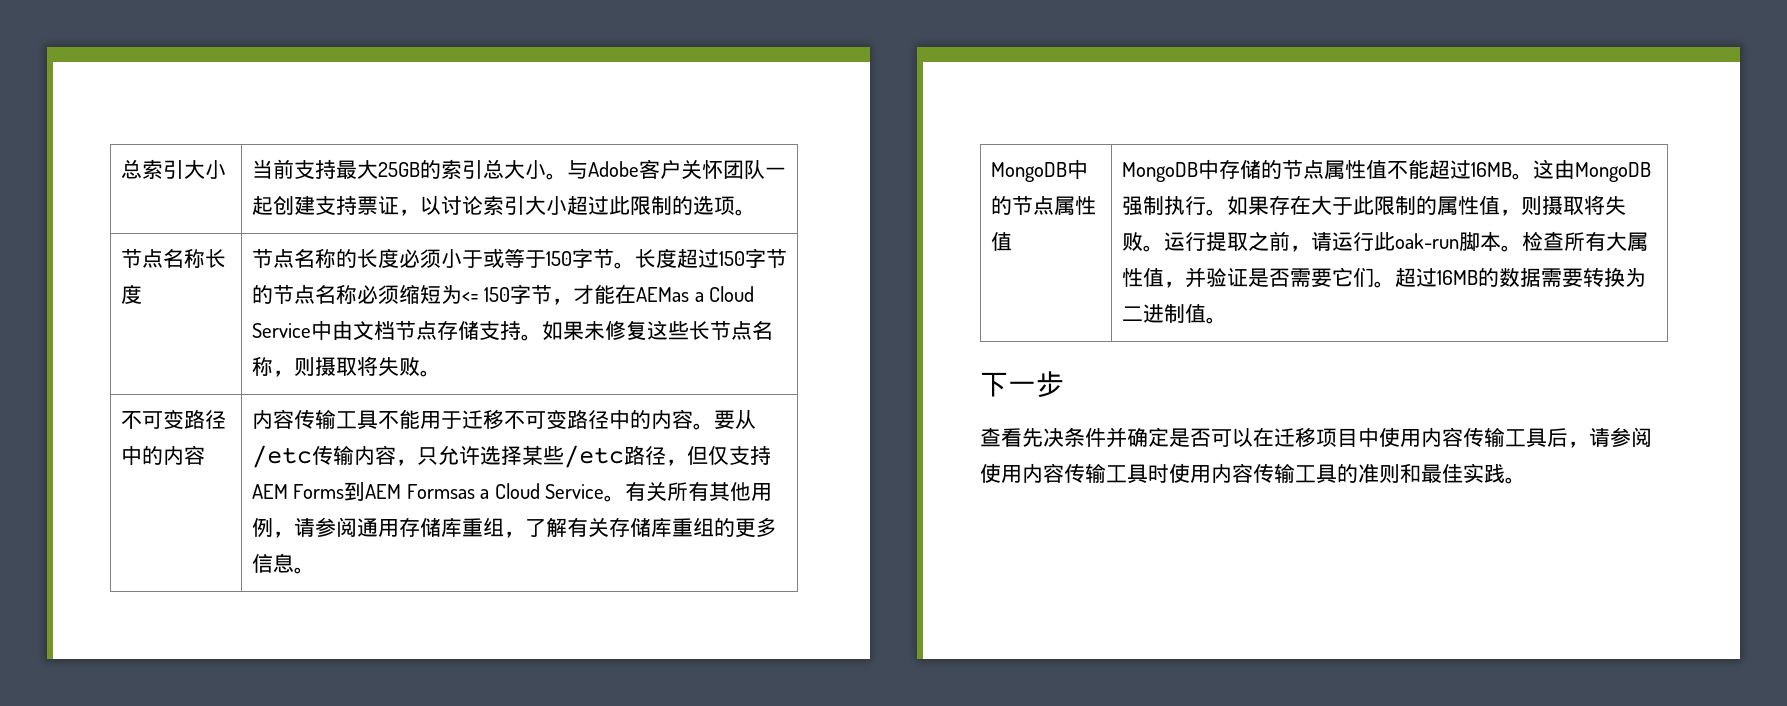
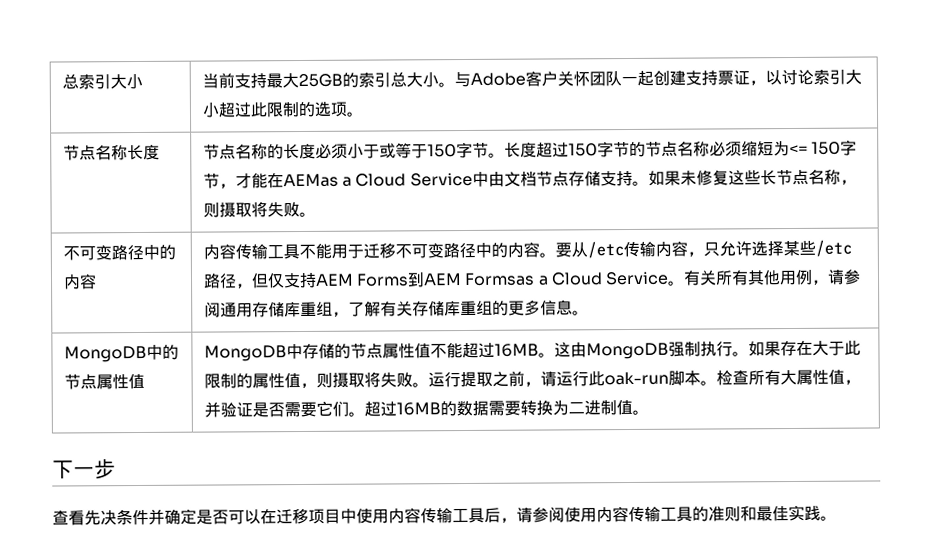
- 查看先决条件并确定是否可以在迁移项目中使用内容传输工具后，请参阅使用内容传输工具时使用内容传输工具的准则和最佳实践。
+ 查看先决条件并确定是否可以在迁移项目中使用内容传输工具后，请参阅使用内容传输工具的准则和最佳实践。

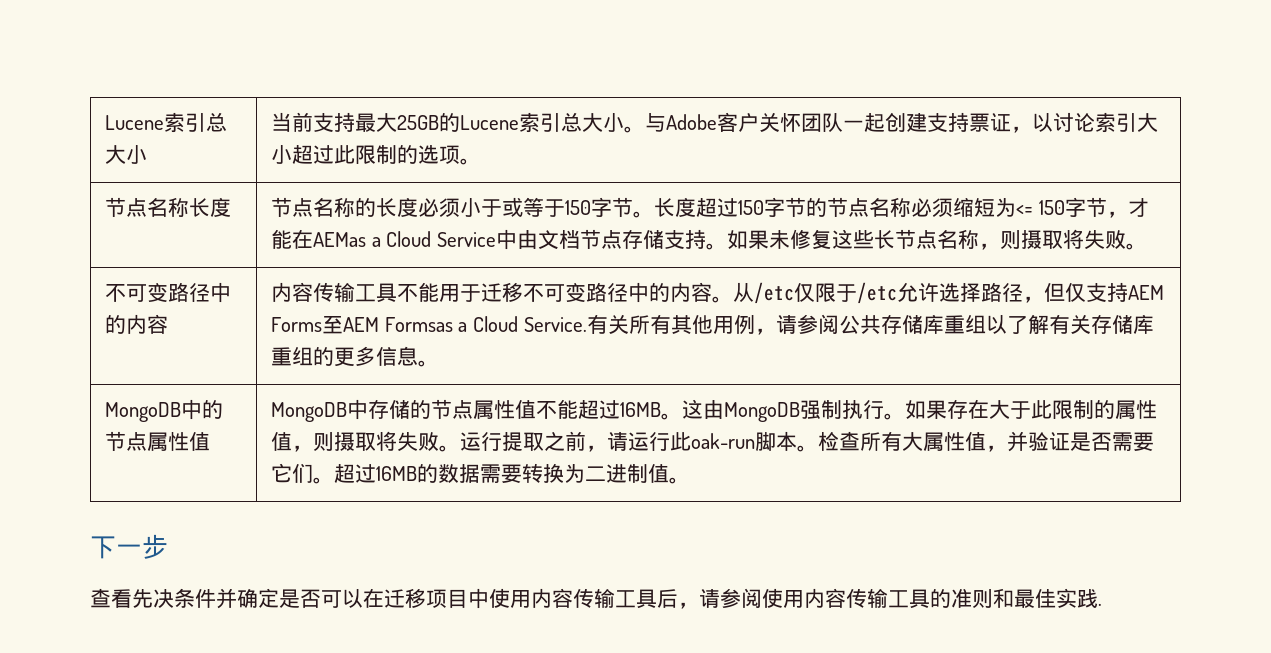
- 总索引大小 | 当前支持最大25GB的索引总大小。与Adobe客户关怀团队一起创建支持票证，以讨论索引大小超过此限制的选项。
+ Lucene索引总大小 | 当前支持最大25GB的Lucene索引总大小。与Adobe客户关怀团队一起创建支持票证，以讨论索引大小超过此限制的选项。
- 要从/etc传输内容，只允许选择某些/etc路径，但仅支持AEM Forms到AEM Formsas a Cloud Service。
+ 从/etc仅限于/etc允许选择路径，但仅支持AEM Forms至AEM Formsas a Cloud Service.
- 有关所有其他用例，请参阅通用存储库重组，了解有关存储库重组的更多信息。
+ 有关所有其他用例，请参阅公共存储库重组以了解有关存储库重组的更多信息。
- 查看先决条件并确定是否可以在迁移项目中使用内容传输工具后，请参阅使用内容传输工具的准则和最佳实践。
+ 查看先决条件并确定是否可以在迁移项目中使用内容传输工具后，请参阅使用内容传输工具的准则和最佳实践.

